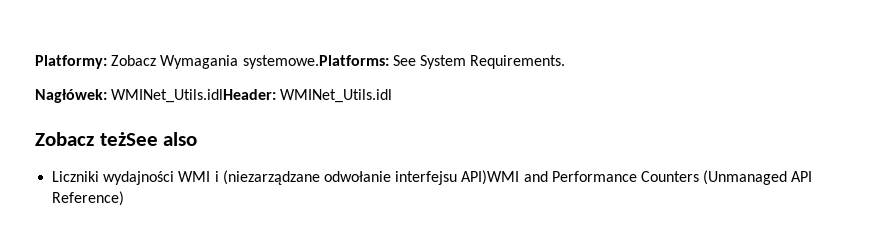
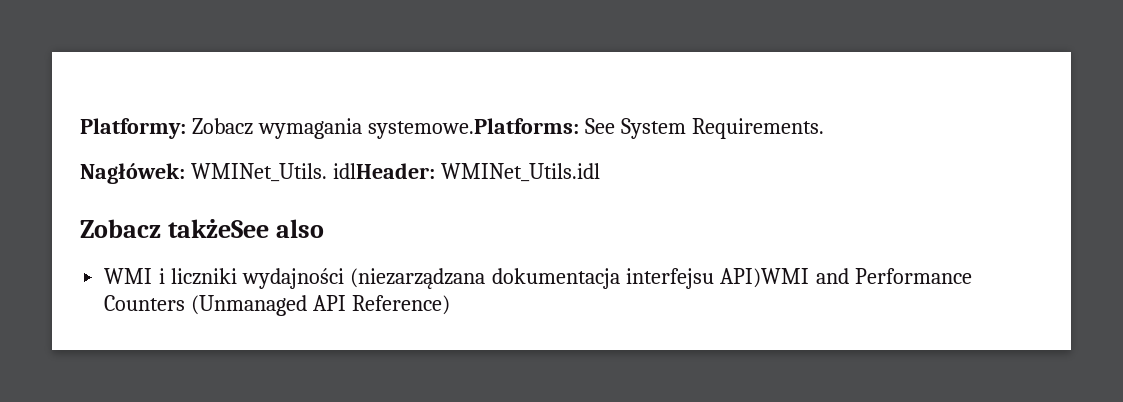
- Platformy: Zobacz Wymagania systemowe.Platforms: See System Requirements.
+ Platformy: Zobacz wymagania systemowe.Platforms: See System Requirements.
- Nagłówek: WMINet_Utils.idlHeader: WMINet_Utils.idl
+ Nagłówek: WMINet_Utils. idlHeader: WMINet_Utils.idl
- Zobacz teżSee also
+ Zobacz takżeSee also
- Liczniki wydajności WMI i (niezarządzane odwołanie interfejsu API)WMI and Performance Counters (Unmanaged API Reference)
+ WMI i liczniki wydajności (niezarządzana dokumentacja interfejsu API)WMI and Performance Counters (Unmanaged API Reference)

